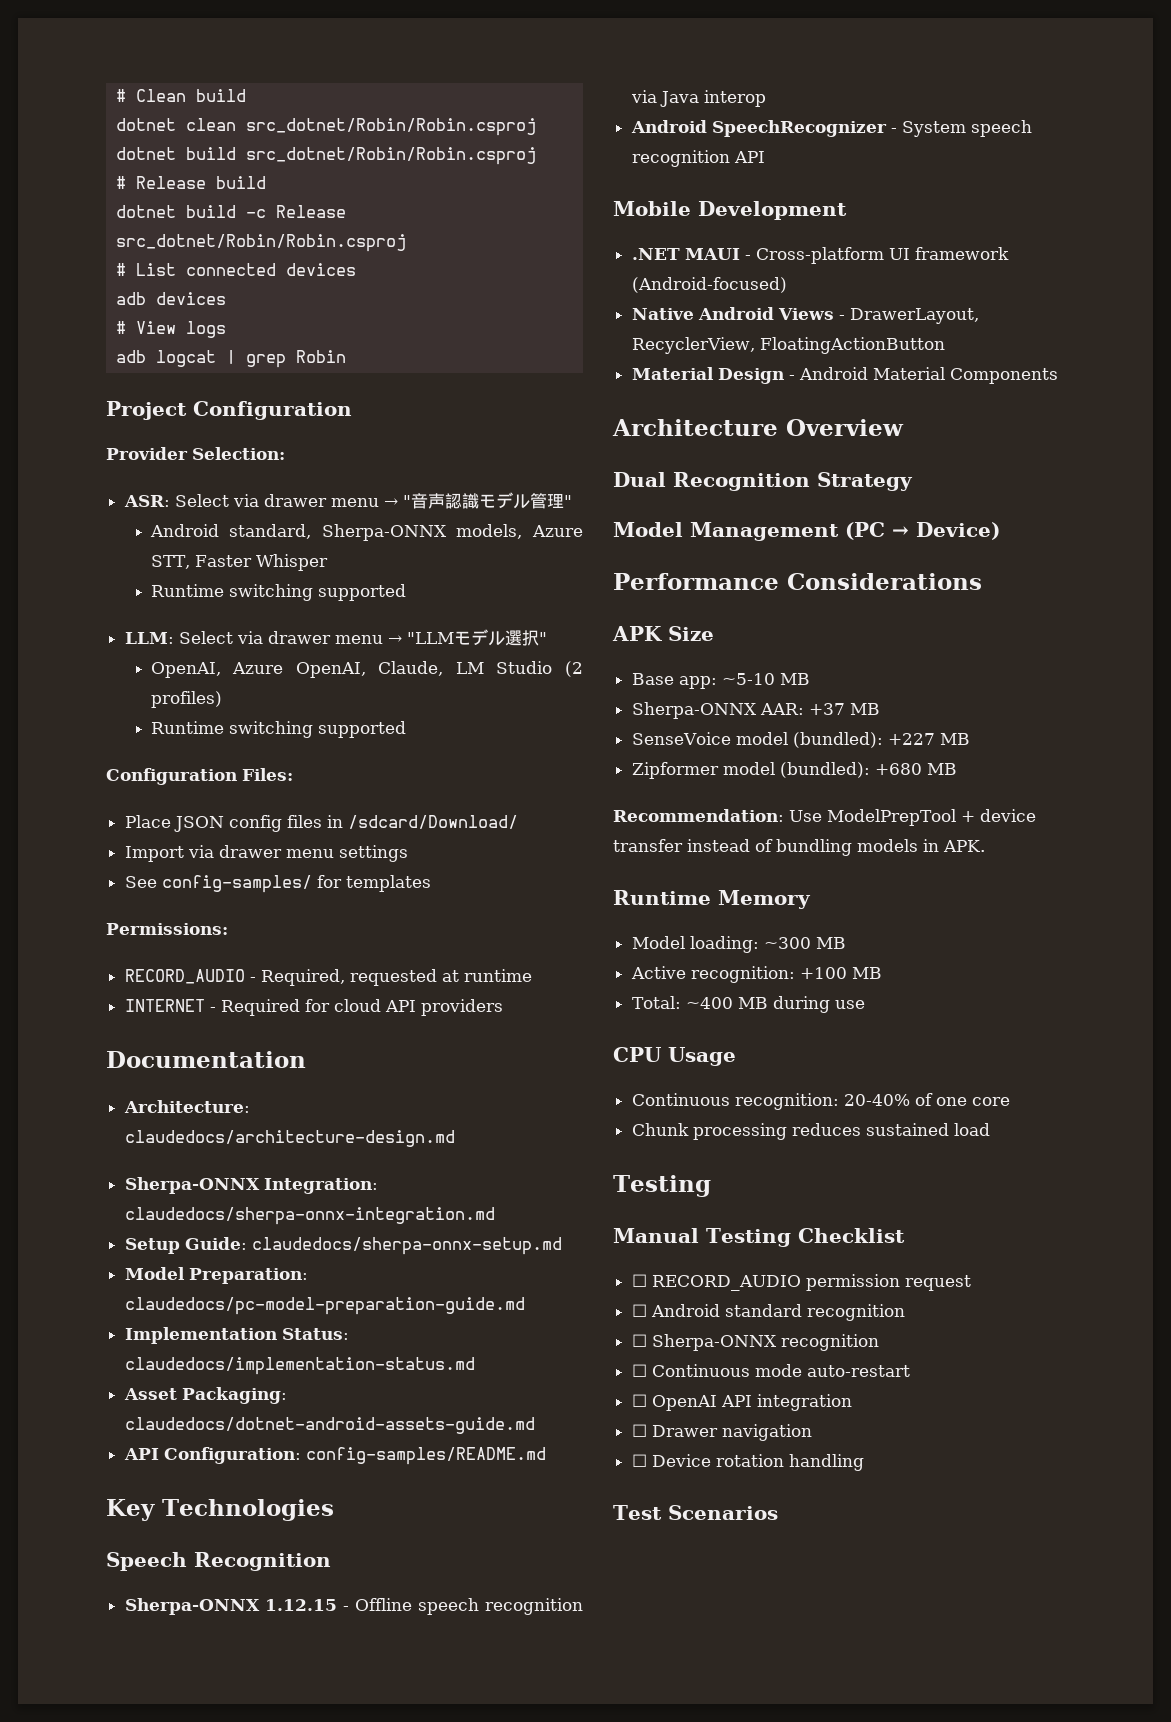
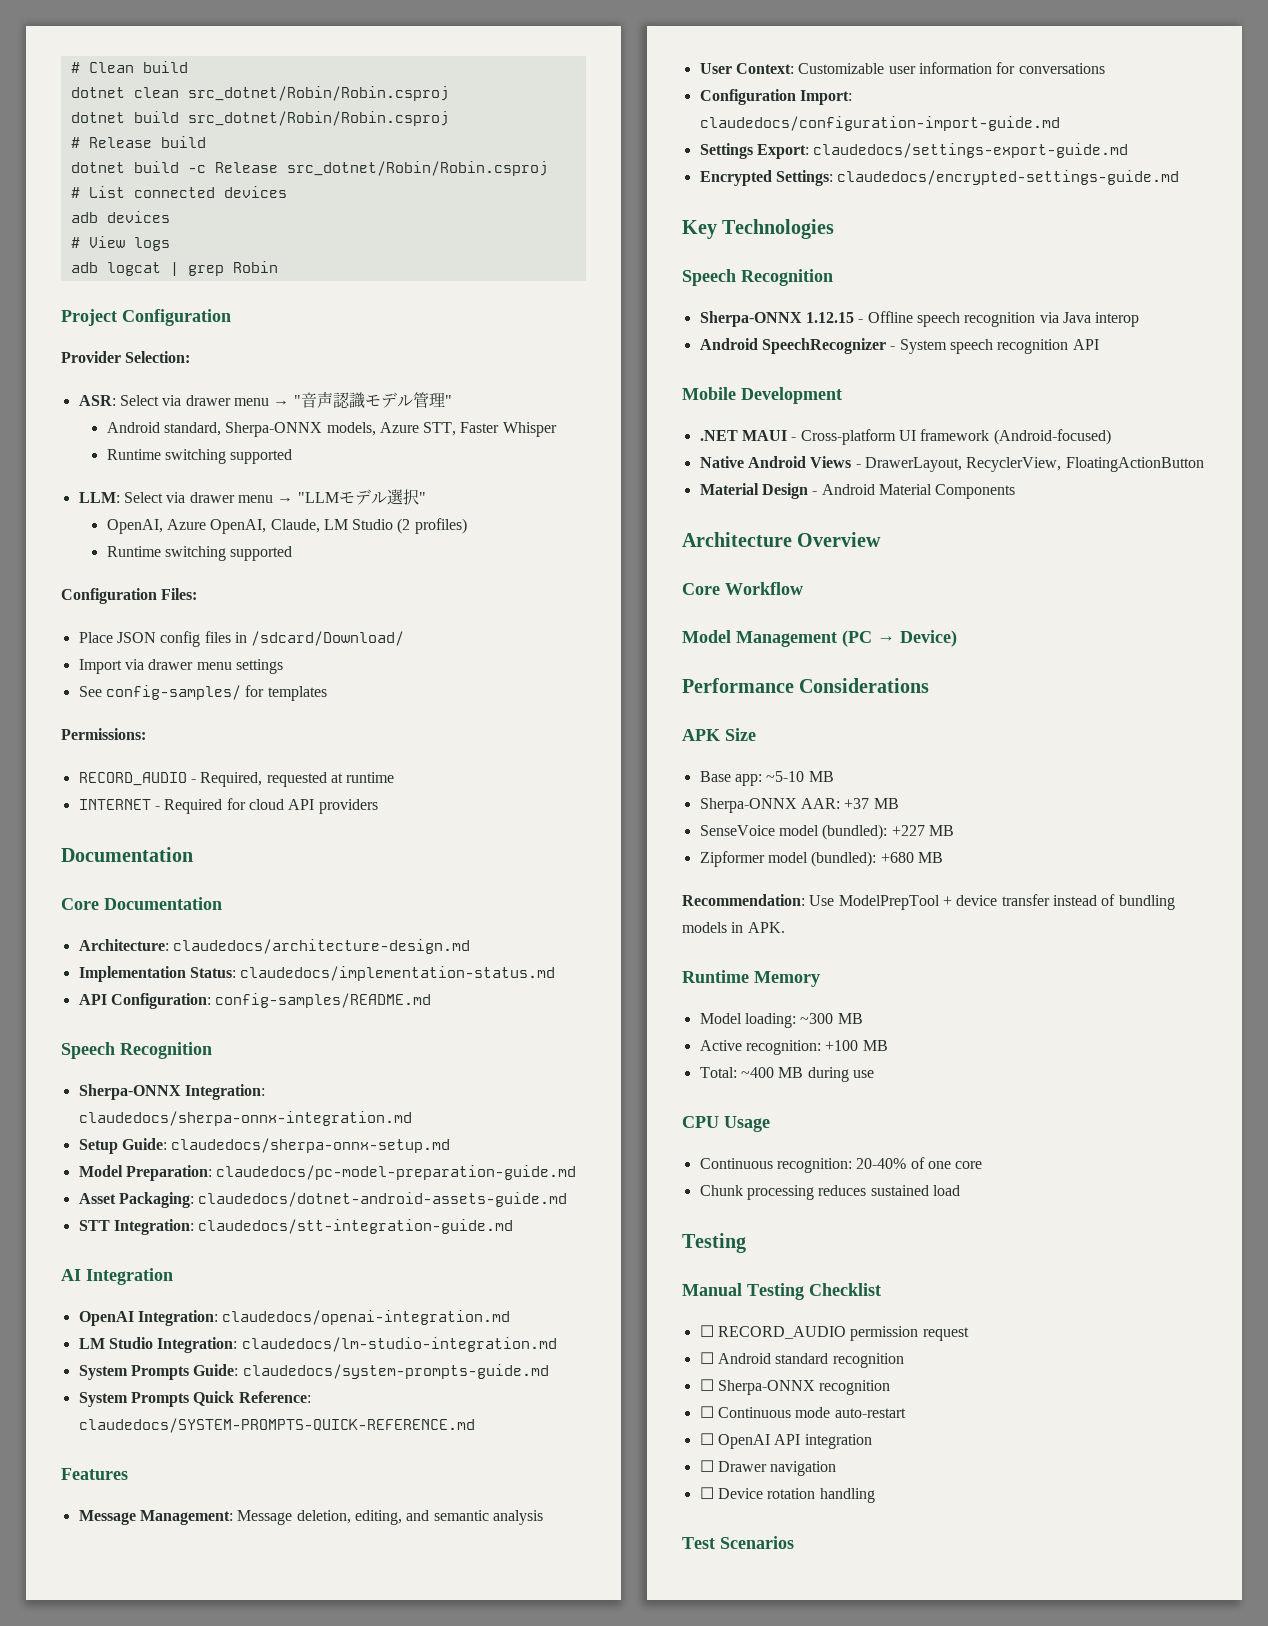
+ Core Documentation
+ Implementation Status: claudedocs/implementation-status.md
+ API Configuration: config-samples/README.md
+ Speech Recognition
- Implementation Status: claudedocs/implementation-status.md
- API Configuration: config-samples/README.md
+ STT Integration: claudedocs/stt-integration-guide.md
+ AI Integration
+ OpenAI Integration: claudedocs/openai-integration.md
+ LM Studio Integration: claudedocs/lm-studio-integration.md
+ System Prompts Guide: claudedocs/system-prompts-guide.md
+ System Prompts Quick Reference: claudedocs/SYSTEM-PROMPTS-QUICK-REFERENCE.md
+ Features
+ Message Management: Message deletion, editing, and semantic analysis
+ User Context: Customizable user information for conversations
+ Configuration Import: claudedocs/configuration-import-guide.md
+ Settings Export: claudedocs/settings-export-guide.md
+ Encrypted Settings: claudedocs/encrypted-settings-guide.md
- Dual Recognition Strategy
+ Core Workflow

